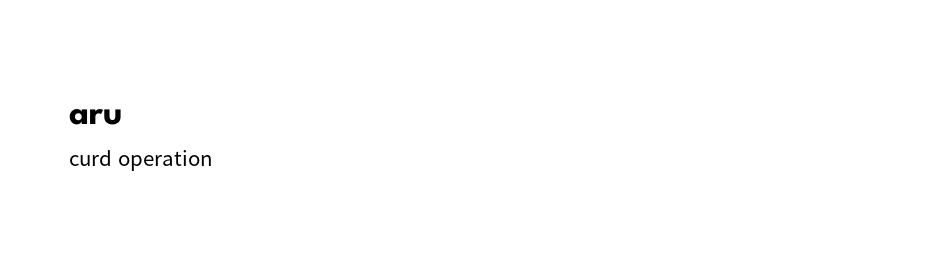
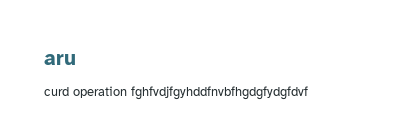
- curd operation
+ curd operation fghfvdjfgyhddfnvbfhgdgfydgfdvf

